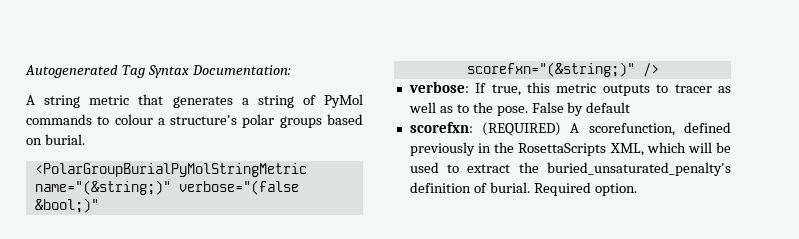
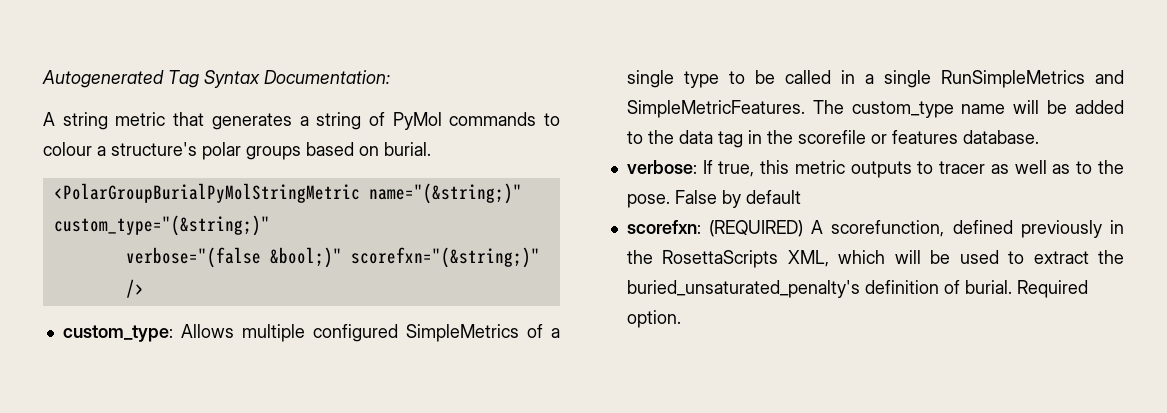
- <PolarGroupBurialPyMolStringMetric name="(&string;)" verbose="(false &bool;)"
- scorefxn="(&string;)" />
+ <PolarGroupBurialPyMolStringMetric name="(&string;)" custom_type="(&string;)"
+ verbose="(false &bool;)" scorefxn="(&string;)" />
+ custom_type: Allows multiple configured SimpleMetrics of a single type to be called in a single RunSimpleMetrics and SimpleMetricFeatures. The custom_type name will be added to the data tag in the scorefile or features database.

